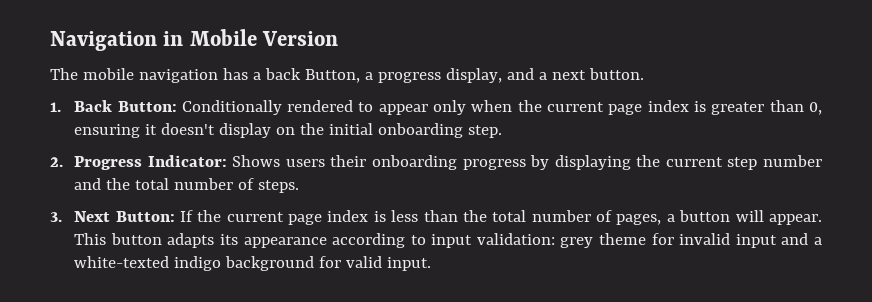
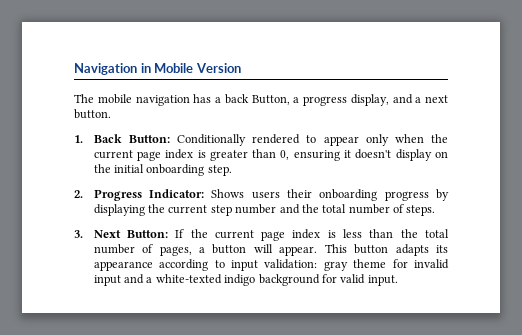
- This button adapts its appearance according to input validation: grey theme for invalid input and a white-texted indigo background for valid input.
+ This button adapts its appearance according to input validation: gray theme for invalid input and a white-texted indigo background for valid input.

